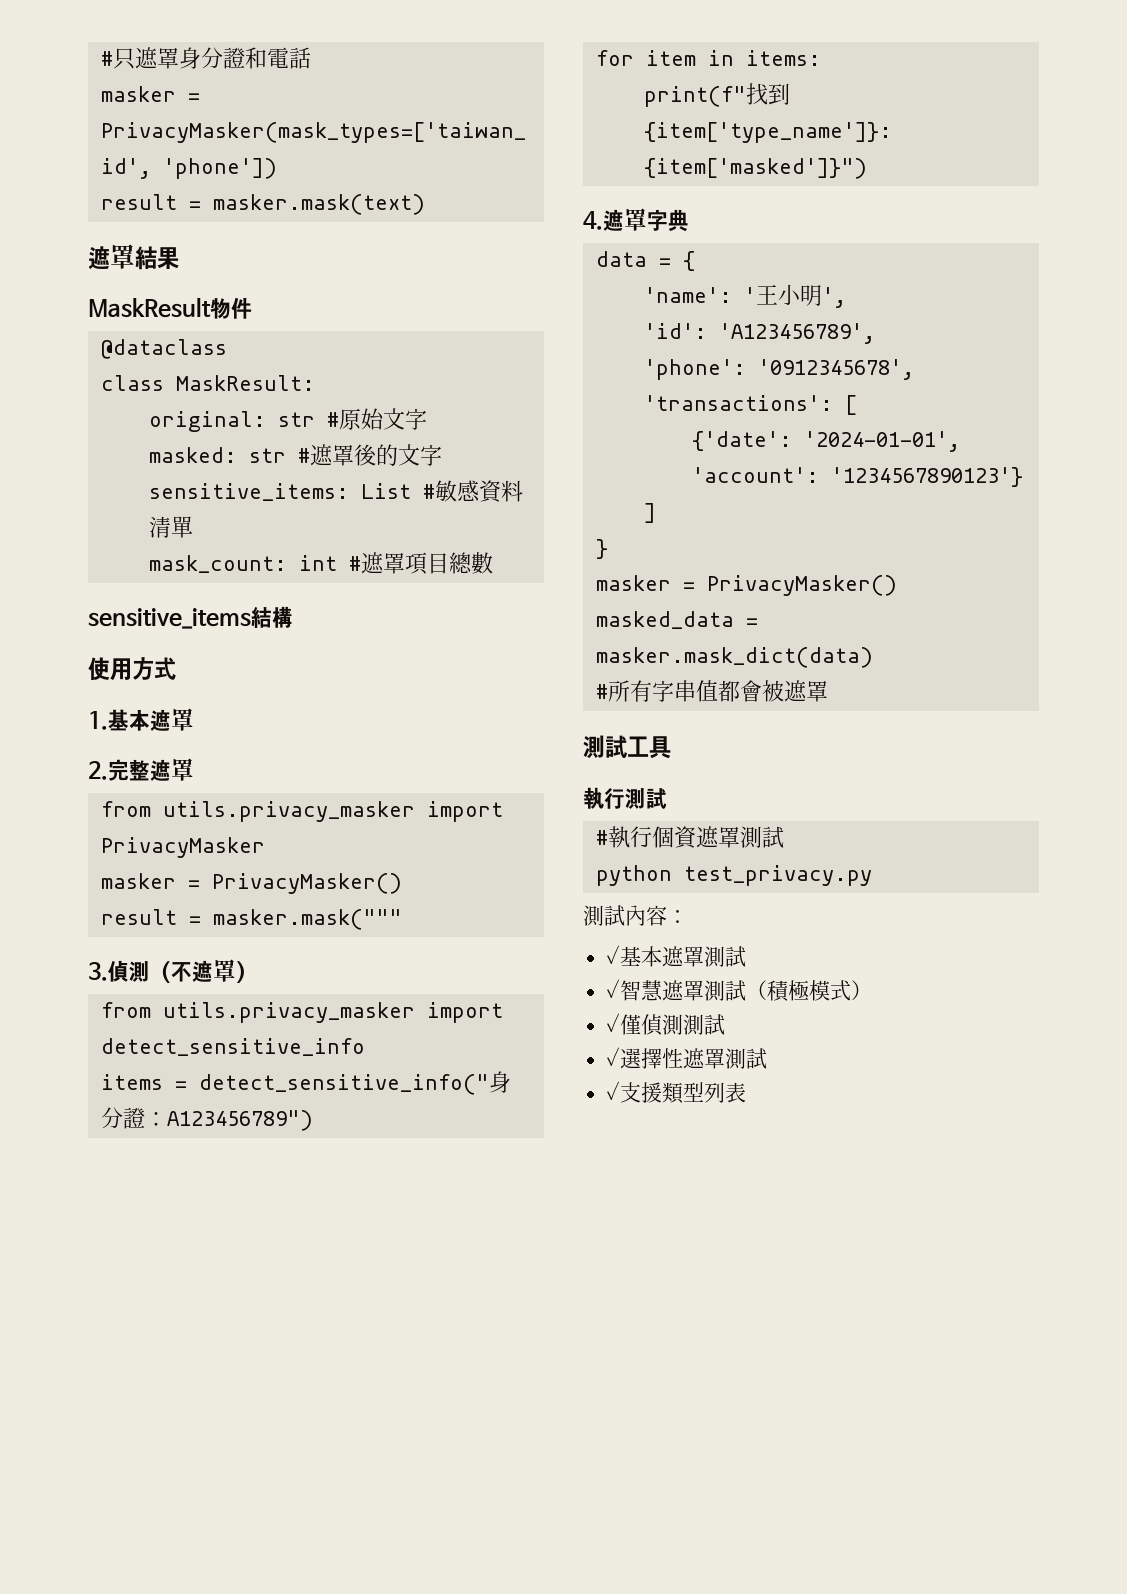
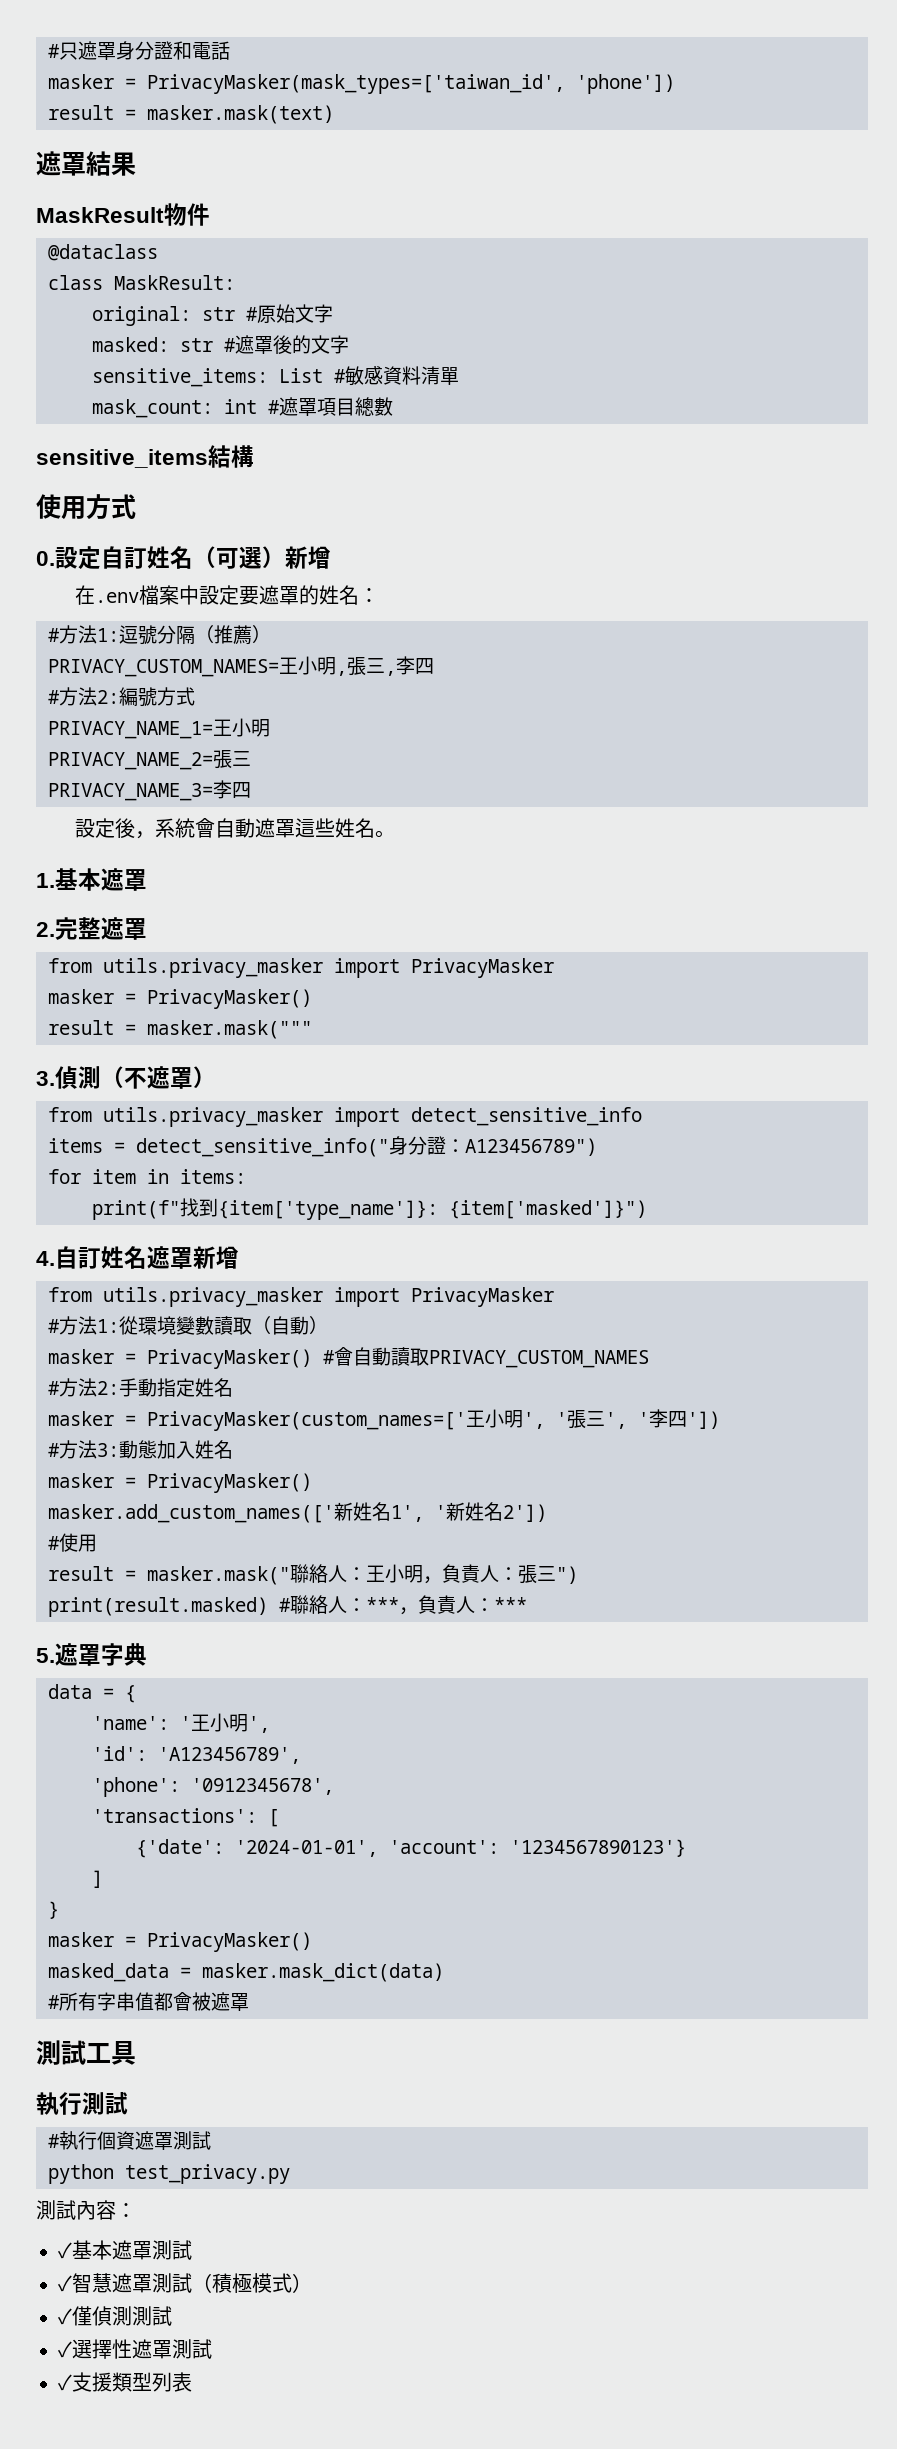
+ 0.設定自訂姓名（可選）新增
+ 在.env檔案中設定要遮罩的姓名：
+ #方法1:逗號分隔（推薦）
+ PRIVACY_CUSTOM_NAMES=王小明,張三,李四
+ #方法2:編號方式
+ PRIVACY_NAME_1=王小明
+ PRIVACY_NAME_2=張三
+ PRIVACY_NAME_3=李四
+ 設定後，系統會自動遮罩這些姓名。
- 4.遮罩字典
+ 4.自訂姓名遮罩新增
+ from utils.privacy_masker import PrivacyMasker
+ #方法1:從環境變數讀取（自動）
+ masker = PrivacyMasker() #會自動讀取PRIVACY_CUSTOM_NAMES
+ #方法2:手動指定姓名
+ masker = PrivacyMasker(custom_names=['王小明', '張三', '李四'])
+ #方法3:動態加入姓名
+ masker = PrivacyMasker()
+ masker.add_custom_names(['新姓名1', '新姓名2'])
+ #使用
+ result = masker.mask("聯絡人：王小明，負責人：張三")
+ print(result.masked) #聯絡人：***，負責人：***
+ 5.遮罩字典

